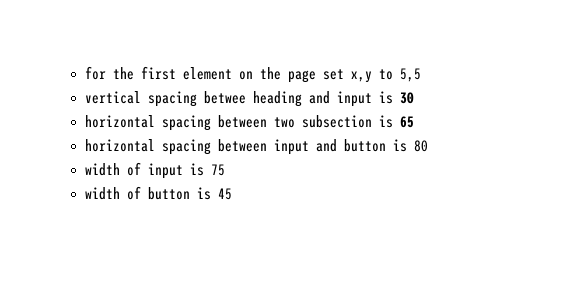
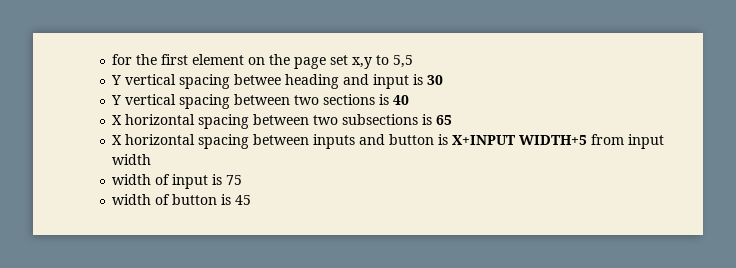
- vertical spacing betwee heading and input is 30
+ Y vertical spacing betwee heading and input is 30
- horizontal spacing between two subsection is 65
+ Y vertical spacing between two sections is 40
+ X horizontal spacing between two subsections is 65
- horizontal spacing between input and button is 80
+ X horizontal spacing between inputs and button is X+INPUT WIDTH+5 from input width

